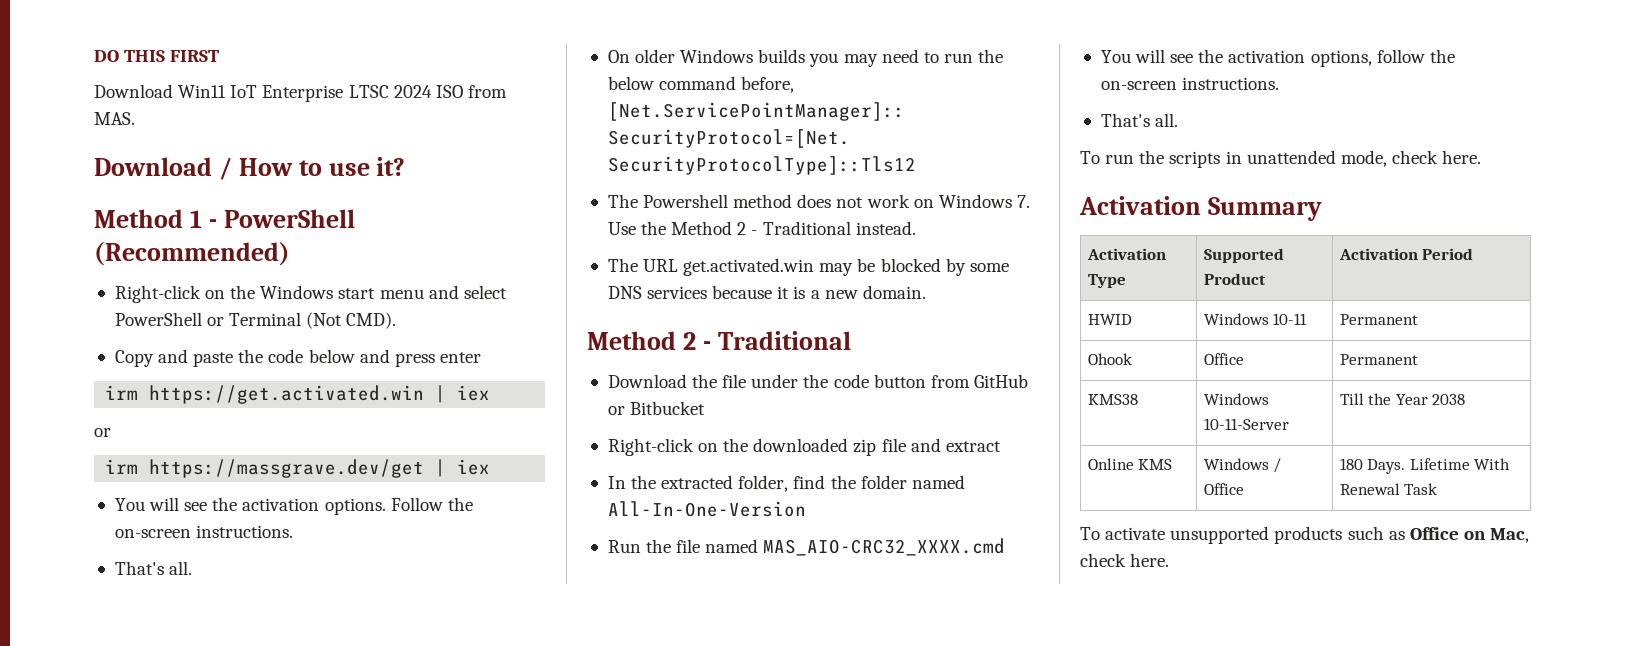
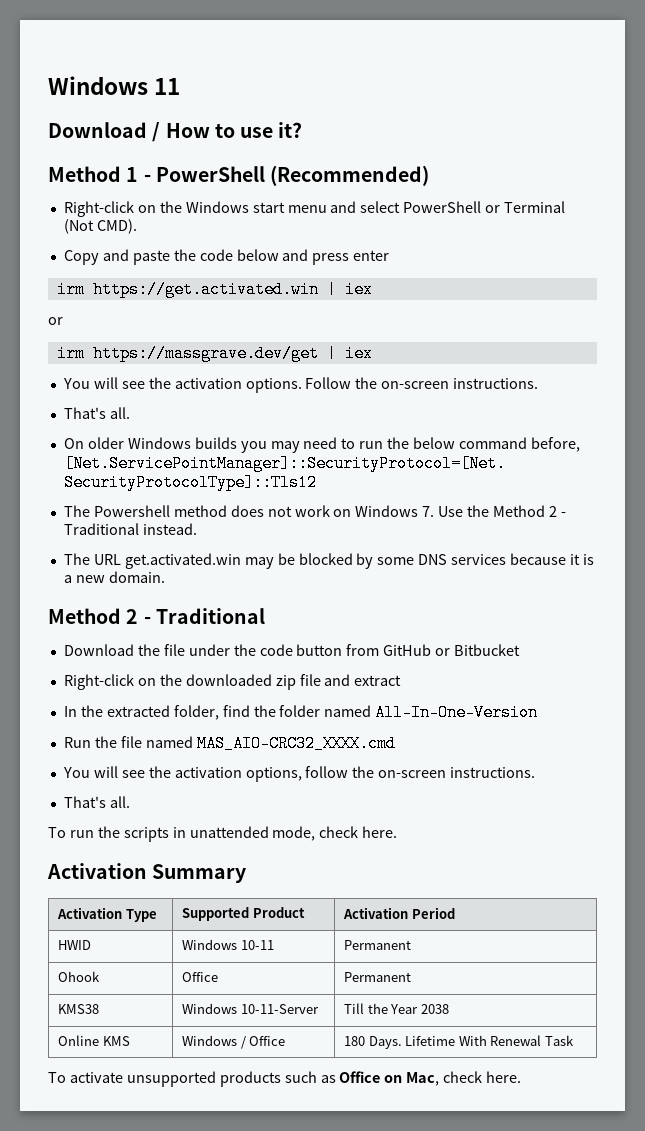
- DO THIS FIRST
- Download Win11 IoT Enterprise LTSC 2024 ISO from MAS.
+ Windows 11

